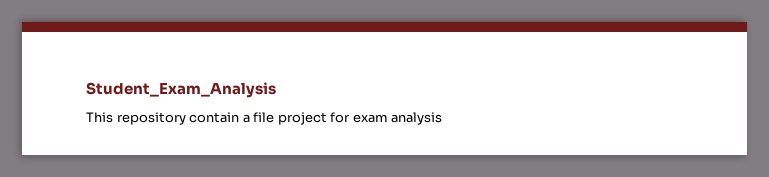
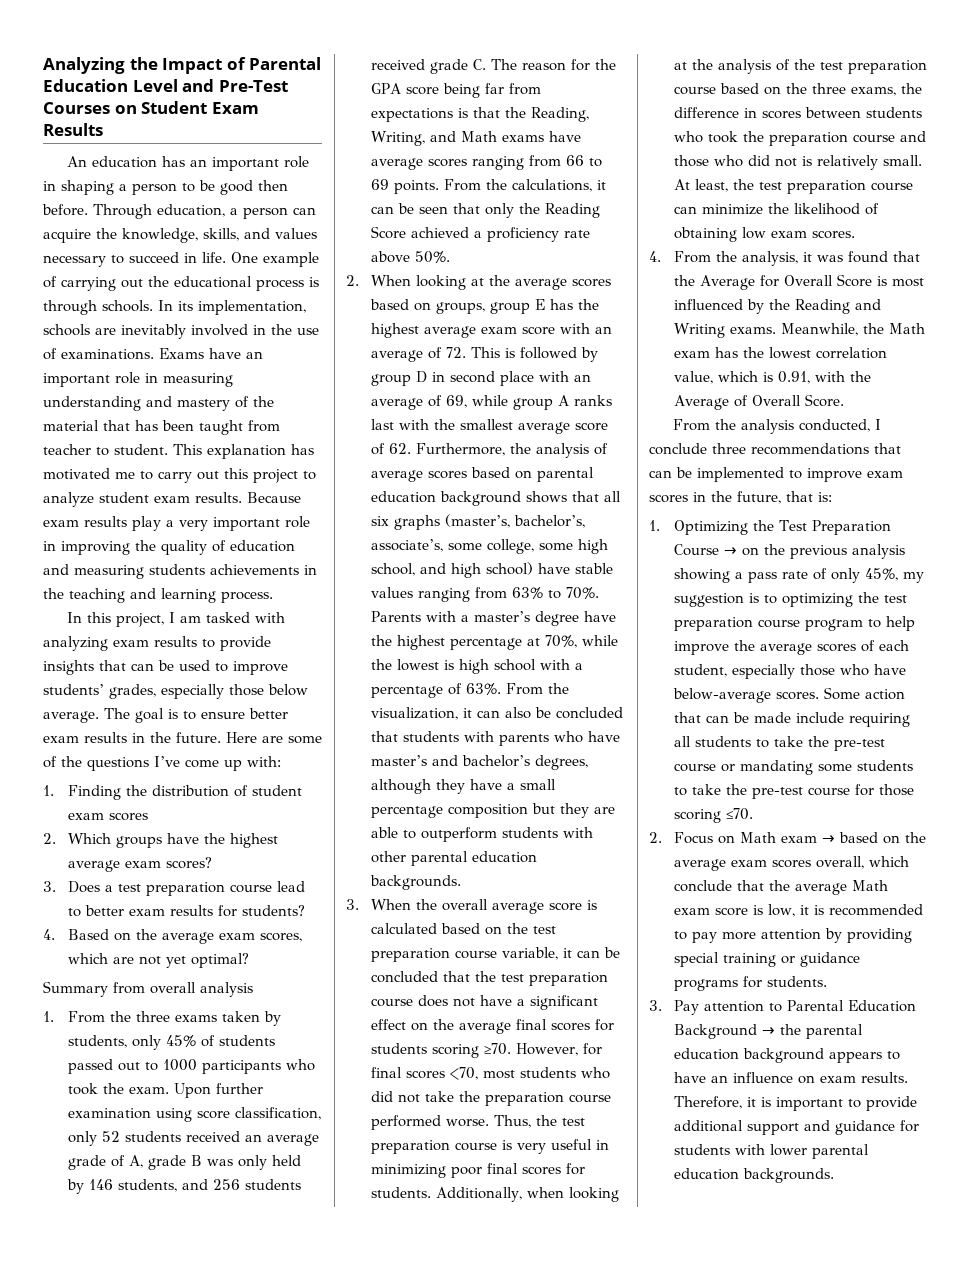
- Student_Exam_Analysis
- This repository contain a file project for exam analysis
+ Analyzing the Impact of Parental Education Level and Pre-Test Courses on Student Exam Results
+ An education has an important role in shaping a person to be good then before. Through education, a person can acquire the knowledge, skills, and values necessary to succeed in life. One example of carrying out the educational process is through schools. In its implementation, schools are inevitably involved in the use of examinations. Exams have an important role in measuring understanding and mastery of the material that has been taught from teacher to student. This explanation has motivated me to carry out this project to analyze student exam results. Because exam results play a very important role in improving the quality of education and measuring students achievements in the teaching and learning process.
+ In this project, I am tasked with analyzing exam results to provide insights that can be used to improve students’ grades, especially those below average. The goal is to ensure better exam results in the future. Here are some of the questions I’ve come up with:
+ 1. Finding the distribution of student exam scores
+ 2. Which groups have the highest average exam scores?
+ 3. Does a test preparation course lead to better exam results for students?
+ 4. Based on the average exam scores, which are not yet optimal?
+ Summary from overall analysis
+ 1. From the three exams taken by students, only 45% of students passed out to 1000 participants who took the exam. Upon further examination using score classification, only 52 students received an average grade of A, grade B was only held by 146 students, and 256 students received grade C. The reason for the GPA score being far from expectations is that the Reading, Writing, and Math exams have average scores ranging from 66 to 69 points. From the calculations, it can be seen that only the Reading Score achieved a proficiency rate above 50%.
+ 2. When looking at the average scores based on groups, group E has the highest average exam score with an average of 72. This is followed by group D in second place with an average of 69, while group A ranks last with the smallest average score of 62. Furthermore, the analysis of average scores based on parental education background shows that all six graphs (master’s, bachelor’s, associate’s, some college, some high school, and high school) have stable values ranging from 63% to 70%. Parents with a master’s degree have the highest percentage at 70%, while the lowest is high school with a percentage of 63%. From the visualization, it can also be concluded that students with parents who have master’s and bachelor’s degrees, although they have a small percentage composition but they are able to outperform students with other parental education backgrounds.
+ 3. When the overall average score is calculated based on the test preparation course variable, it can be concluded that the test preparation course does not have a significant effect on the average final scores for students scoring ≥70. However, for final scores <70, most students who did not take the preparation course performed worse. Thus, the test preparation course is very useful in minimizing poor final scores for students. Additionally, when looking at the analysis of the test preparation course based on the three exams, the difference in scores between students who took the preparation course and those who did not is relatively small. At least, the test preparation course can minimize the likelihood of obtaining low exam scores.
+ 4. From the analysis, it was found that the Average for Overall Score is most influenced by the Reading and Writing exams. Meanwhile, the Math exam has the lowest correlation value, which is 0.91, with the Average of Overall Score.
+ From the analysis conducted, I conclude three recommendations that can be implemented to improve exam scores in the future, that is:
+ 1. Optimizing the Test Preparation Course → on the previous analysis showing a pass rate of only 45%, my suggestion is to optimizing the test preparation course program to help improve the average scores of each student, especially those who have below-average scores. Some action that can be made include requiring all students to take the pre-test course or mandating some students to take the pre-test course for those scoring ≤70.
+ 2. Focus on Math exam → based on the average exam scores overall, which conclude that the average Math exam score is low, it is recommended to pay more attention by providing special training or guidance programs for students.
+ 3. Pay attention to Parental Education Background → the parental education background appears to have an influence on exam results. Therefore, it is important to provide additional support and guidance for students with lower parental education backgrounds.

